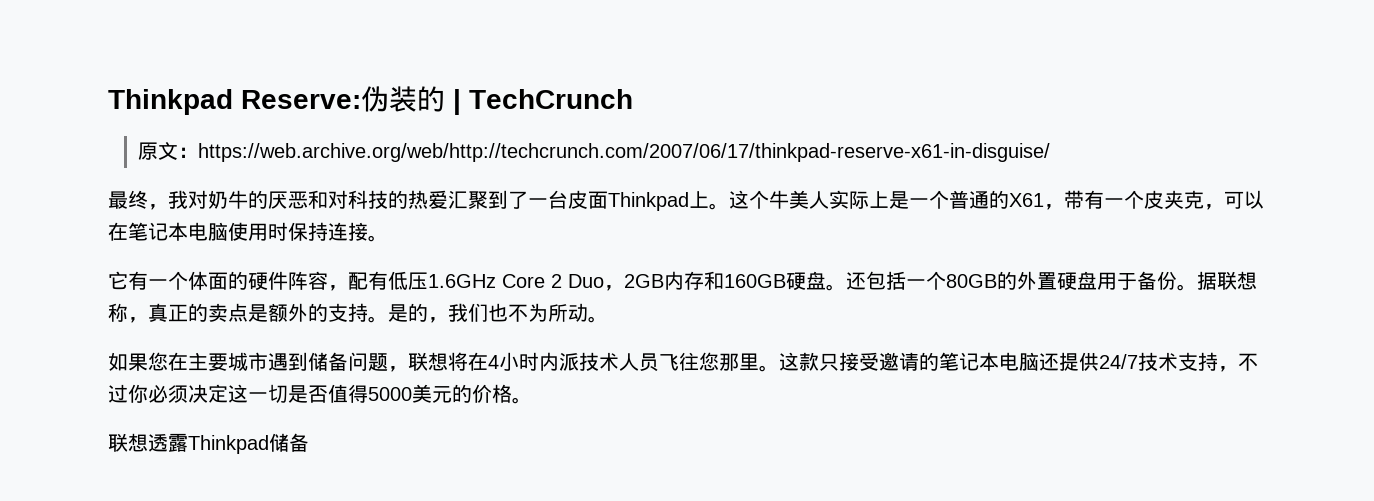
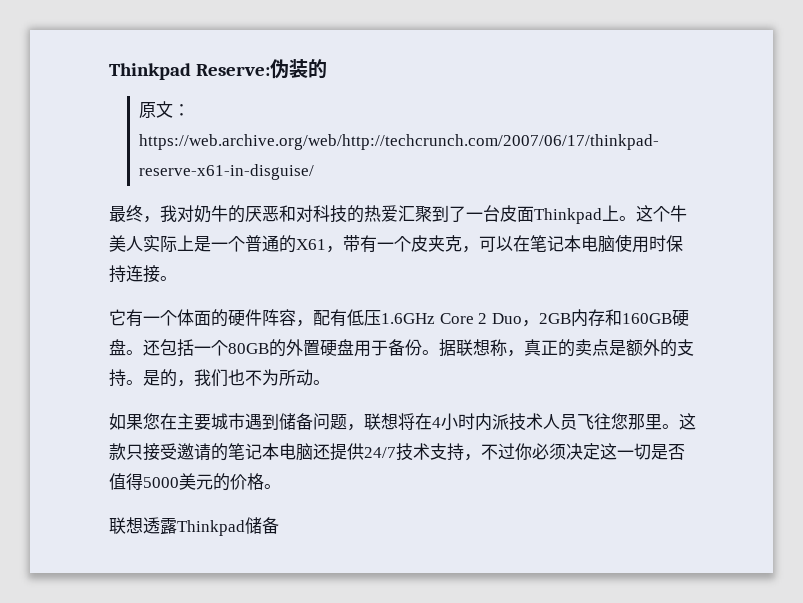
- Thinkpad Reserve:伪装的 | TechCrunch
+ Thinkpad Reserve:伪装的

